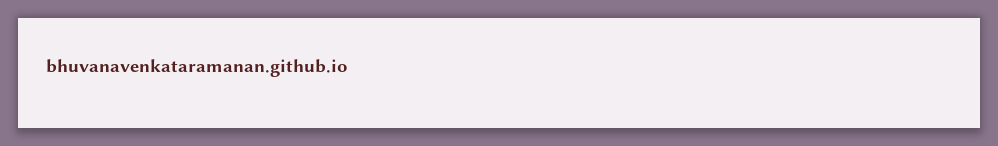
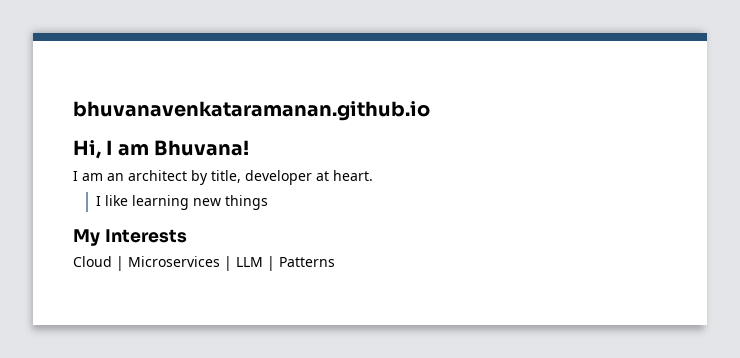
+ Hi, I am Bhuvana!
+ I am an architect by title, developer at heart.
+ I like learning new things
+ My Interests
+ Cloud | Microservices | LLM | Patterns

